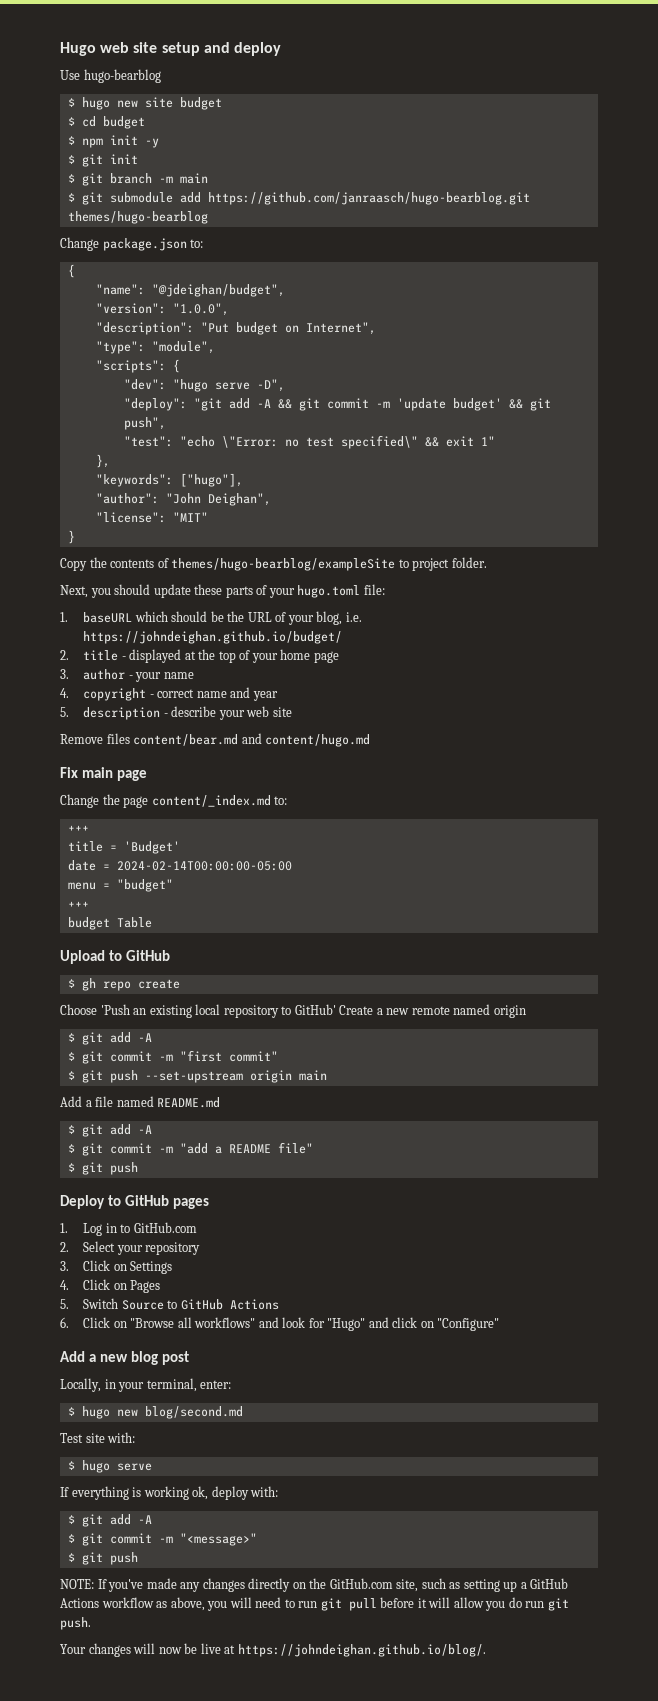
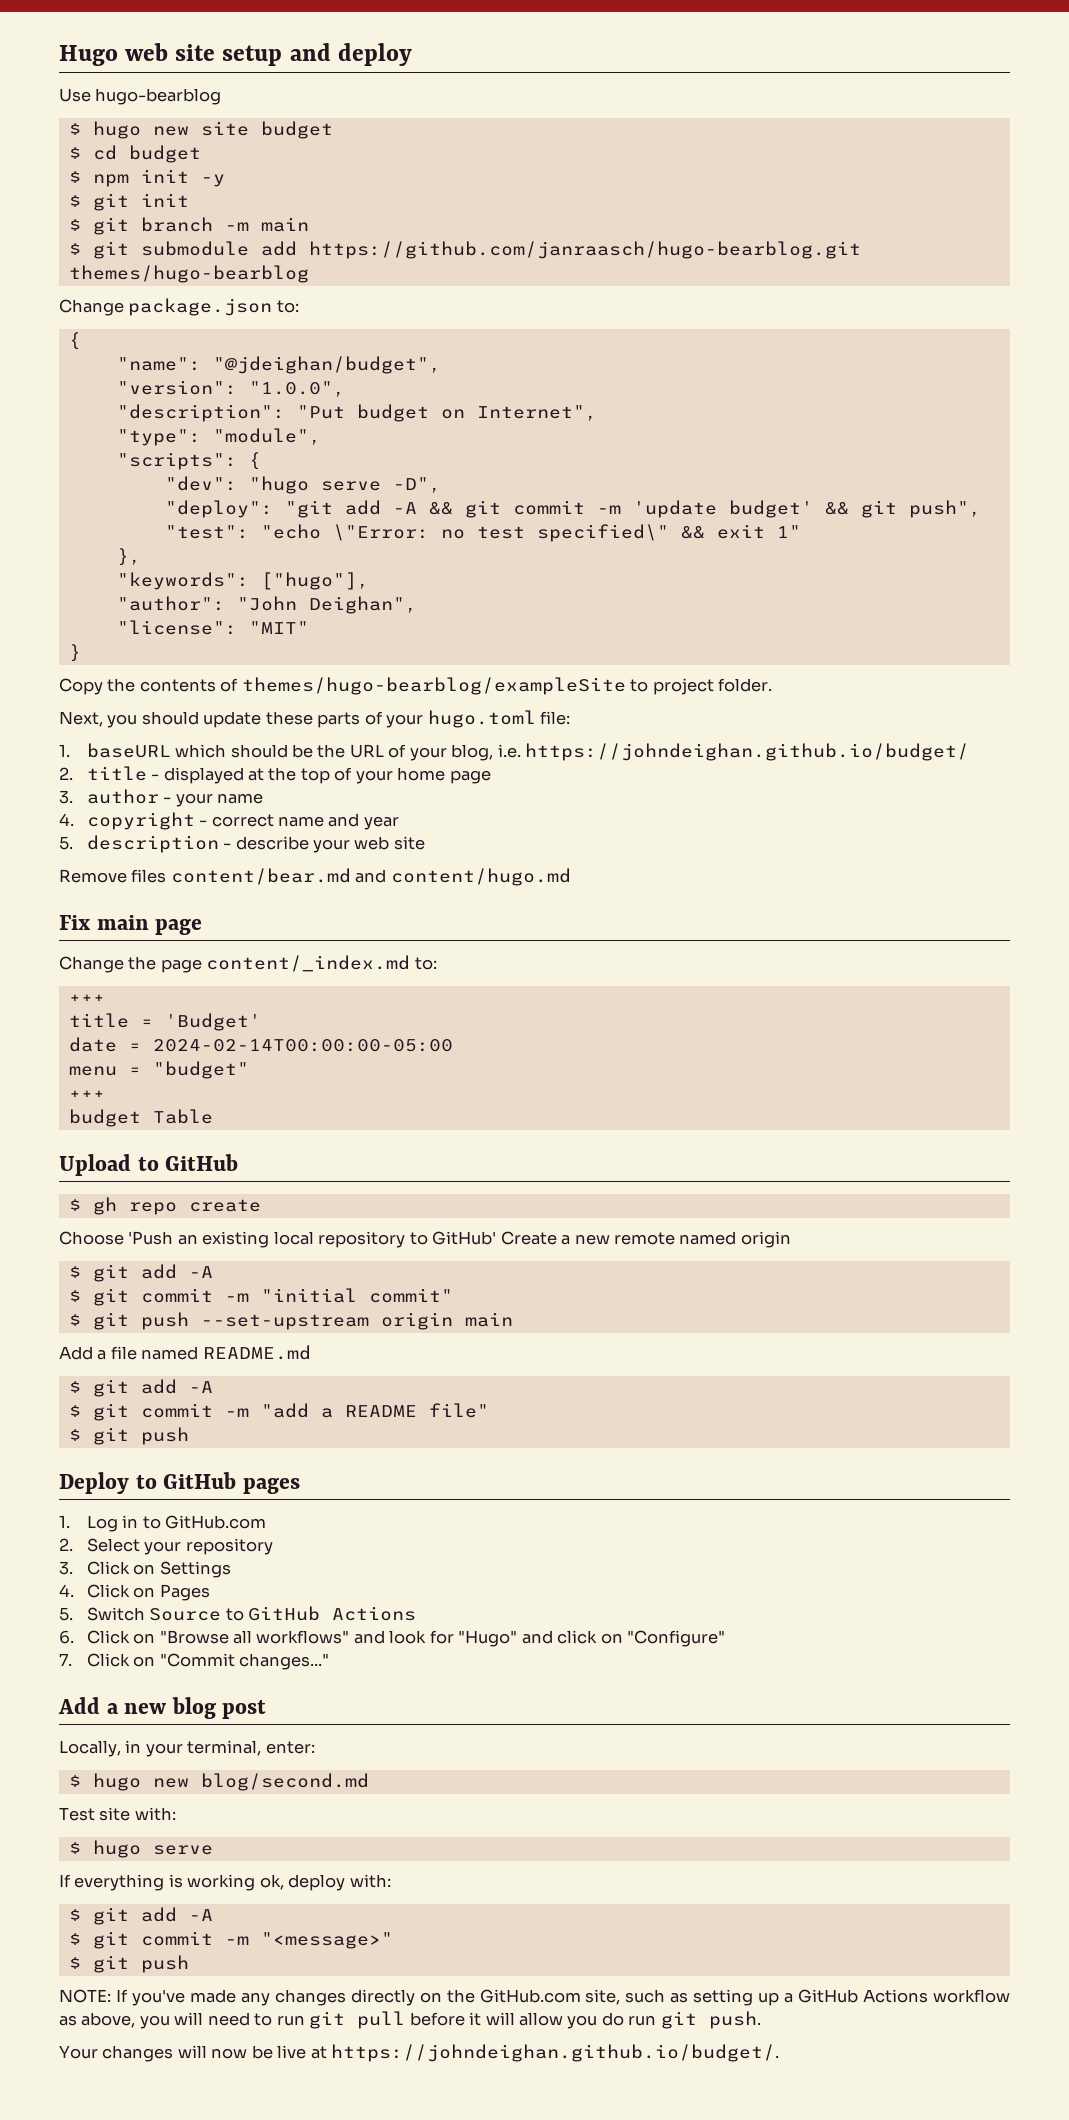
- $ git commit -m "first commit"
+ $ git commit -m "initial commit"
+ 7. Click on "Commit changes..."
- Your changes will now be live at https://johndeighan.github.io/blog/.
+ Your changes will now be live at https://johndeighan.github.io/budget/.

